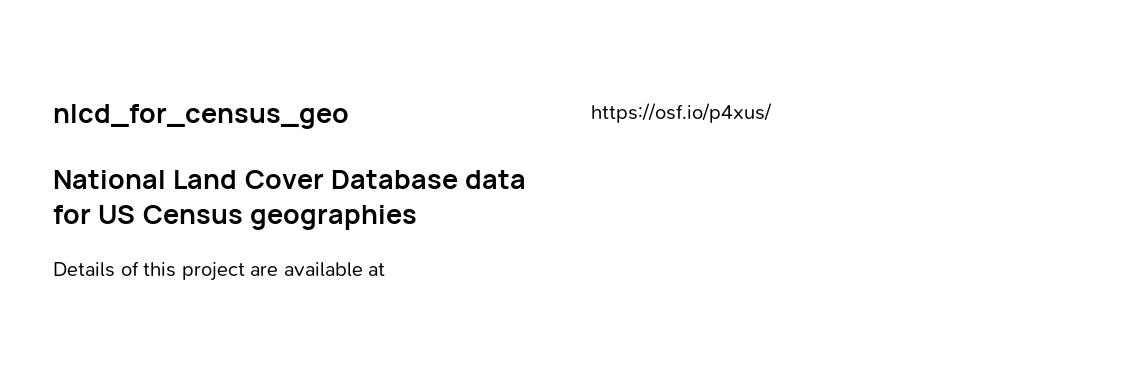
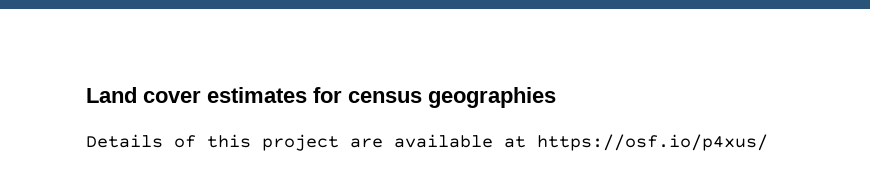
- nlcd_for_census_geo
- National Land Cover Database data for US Census geographies
+ Land cover estimates for census geographies

